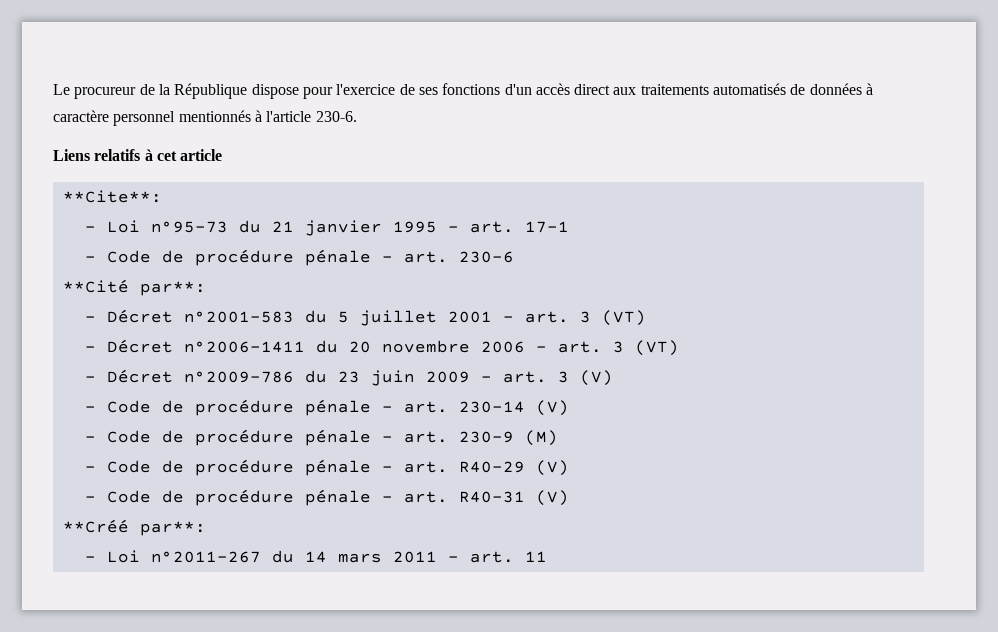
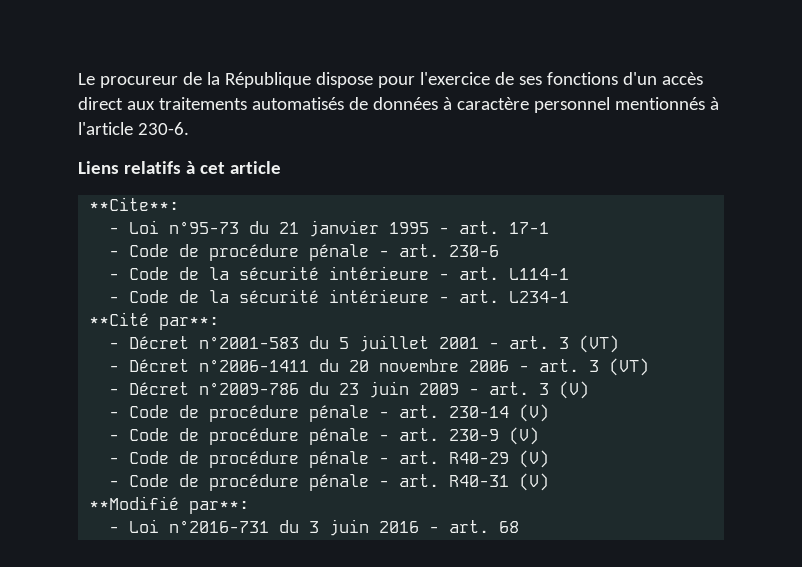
+ - Code de la sécurité intérieure - art. L114-1
+ - Code de la sécurité intérieure - art. L234-1
- - Code de procédure pénale - art. 230-9 (M)
+ - Code de procédure pénale - art. 230-9 (V)
- **Créé par**:
+ **Modifié par**:
- - Loi n°2011-267 du 14 mars 2011 - art. 11
+ - Loi n°2016-731 du 3 juin 2016 - art. 68

